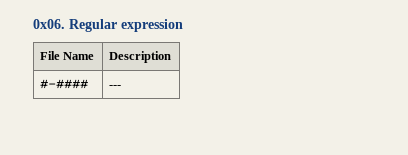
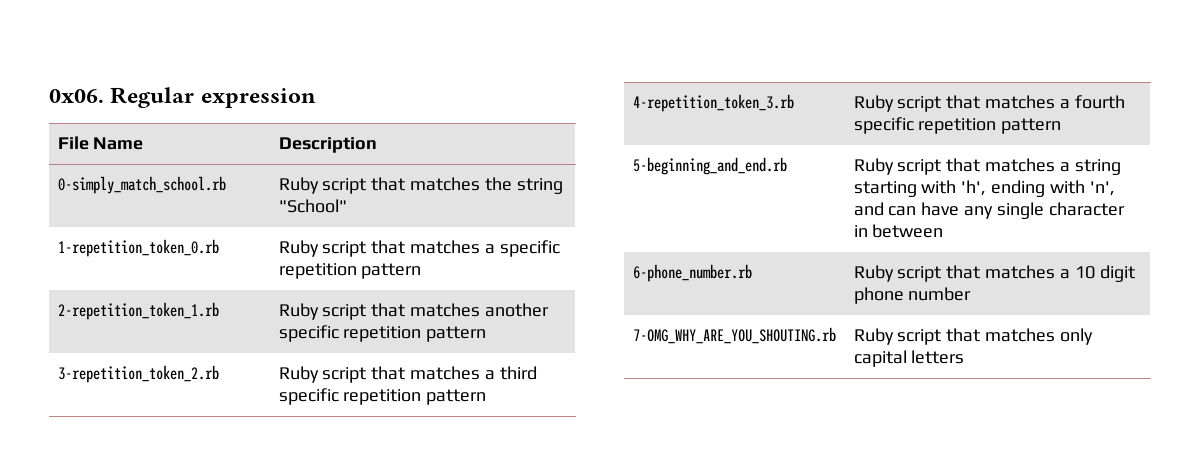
- #-#### | ---
+ 0-simply_match_school.rb | Ruby script that matches the string "School"
+ 1-repetition_token_0.rb | Ruby script that matches a specific repetition pattern
+ 2-repetition_token_1.rb | Ruby script that matches another specific repetition pattern
+ 3-repetition_token_2.rb | Ruby script that matches a third specific repetition pattern
+ 4-repetition_token_3.rb | Ruby script that matches a fourth specific repetition pattern
+ 5-beginning_and_end.rb | Ruby script that matches a string starting with 'h', ending with 'n', and can have any single character in between
+ 6-phone_number.rb | Ruby script that matches a 10 digit phone number
+ 7-OMG_WHY_ARE_YOU_SHOUTING.rb | Ruby script that matches only capital letters

